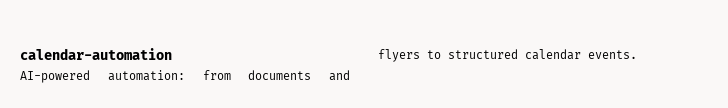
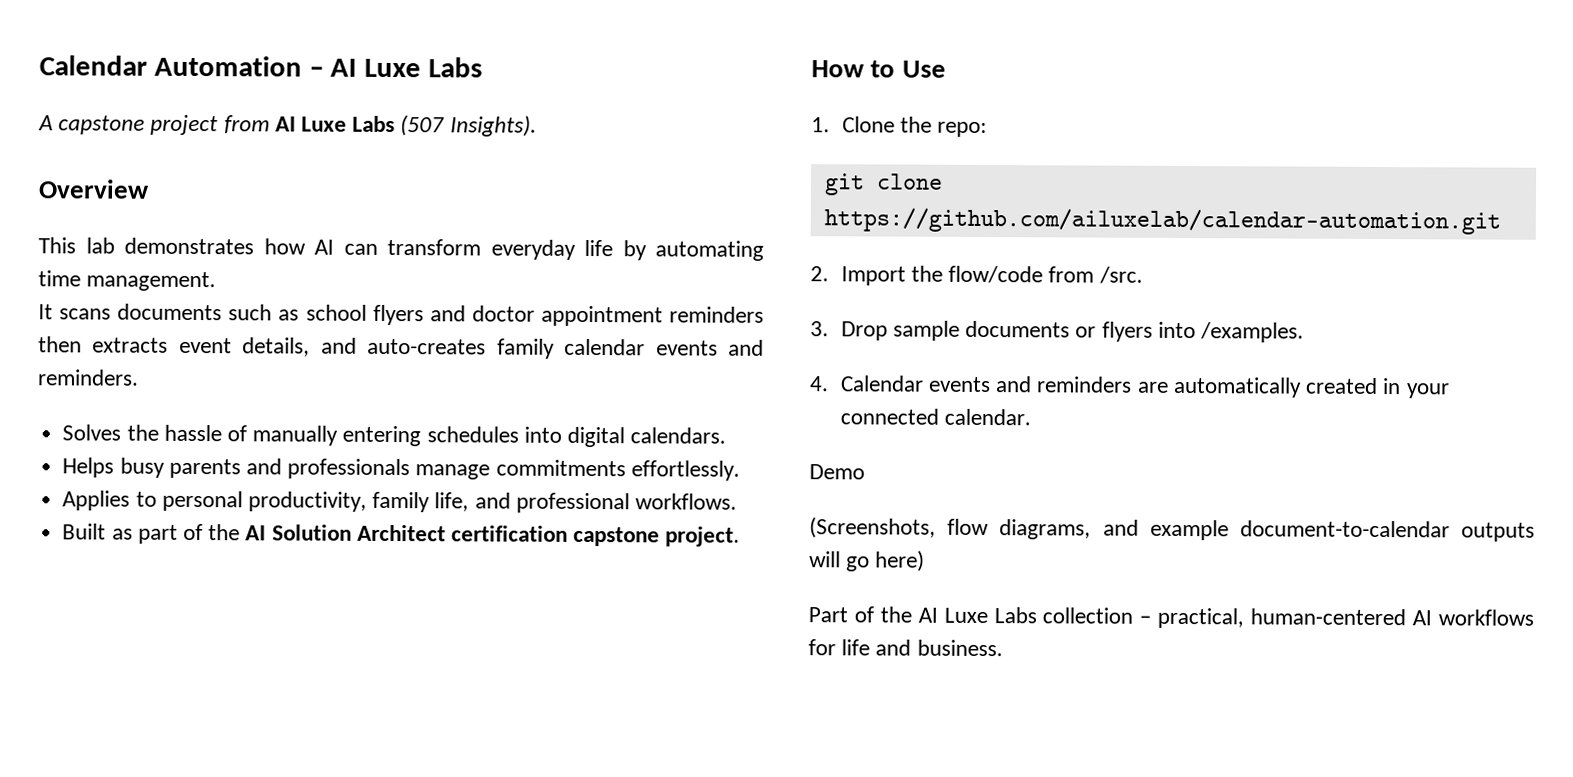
- calendar-automation
- AI-powered automation: from documents and flyers to structured calendar events.
+ Calendar Automation – AI Luxe Labs
+ A capstone project from AI Luxe Labs (507 Insights).
+ Overview
+ This lab demonstrates how AI can transform everyday life by automating time management.
+ It scans documents such as school flyers and doctor appointment reminders then extracts event details, and auto-creates family calendar events and reminders.
+ Solves the hassle of manually entering schedules into digital calendars.
+ Helps busy parents and professionals manage commitments effortlessly.
+ Applies to personal productivity, family life, and professional workflows.
+ Built as part of the AI Solution Architect certification capstone project.
+ How to Use
+ 1. Clone the repo:
+ git clone https://github.com/ailuxelab/calendar-automation.git
+ 2. Import the flow/code from /src.
+ 3. Drop sample documents or flyers into /examples.
+ 4. Calendar events and reminders are automatically created in your connected calendar.
+ Demo
+ (Screenshots, flow diagrams, and example document-to-calendar outputs will go here)
+ Part of the AI Luxe Labs collection – practical, human-centered AI workflows for life and business.

